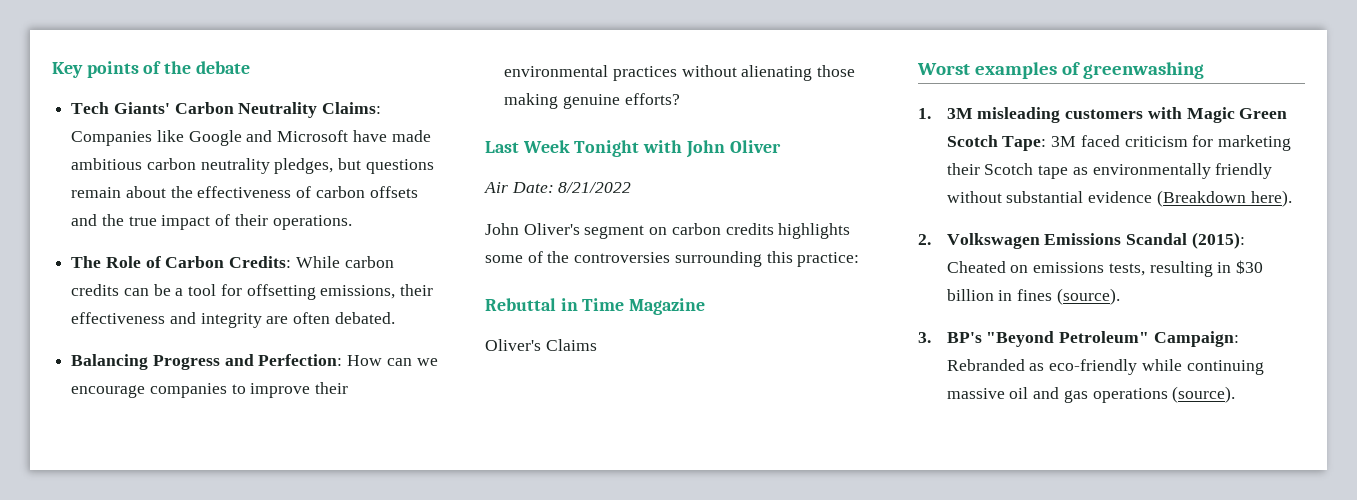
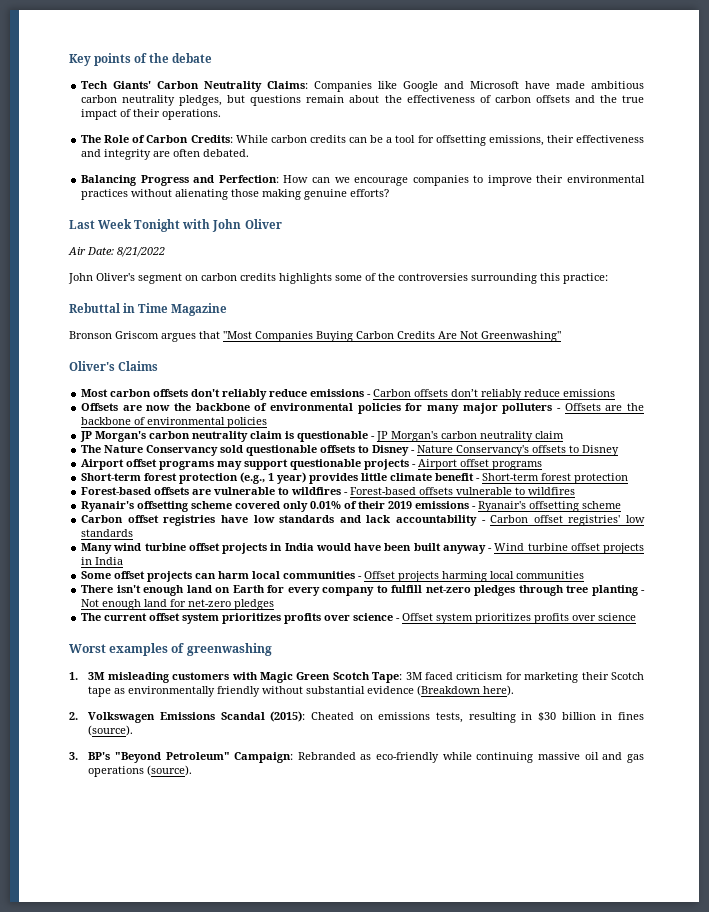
+ Bronson Griscom argues that "Most Companies Buying Carbon Credits Are Not Greenwashing"
  Oliver's Claims
+ Most carbon offsets don't reliably reduce emissions - Carbon offsets don’t reliably reduce emissions
+ Offsets are now the backbone of environmental policies for many major polluters - Offsets are the backbone of environmental policies
+ JP Morgan's carbon neutrality claim is questionable - JP Morgan's carbon neutrality claim
+ The Nature Conservancy sold questionable offsets to Disney - Nature Conservancy's offsets to Disney
+ Airport offset programs may support questionable projects - Airport offset programs
+ Short-term forest protection (e.g., 1 year) provides little climate benefit - Short-term forest protection
+ Forest-based offsets are vulnerable to wildfires - Forest-based offsets vulnerable to wildfires
+ Ryanair's offsetting scheme covered only 0.01% of their 2019 emissions - Ryanair's offsetting scheme
+ Carbon offset registries have low standards and lack accountability - Carbon offset registries' low standards
+ Many wind turbine offset projects in India would have been built anyway - Wind turbine offset projects in India
+ Some offset projects can harm local communities - Offset projects harming local communities
+ There isn't enough land on Earth for every company to fulfill net-zero pledges through tree planting - Not enough land for net-zero pledges
+ The current offset system prioritizes profits over science - Offset system prioritizes profits over science

